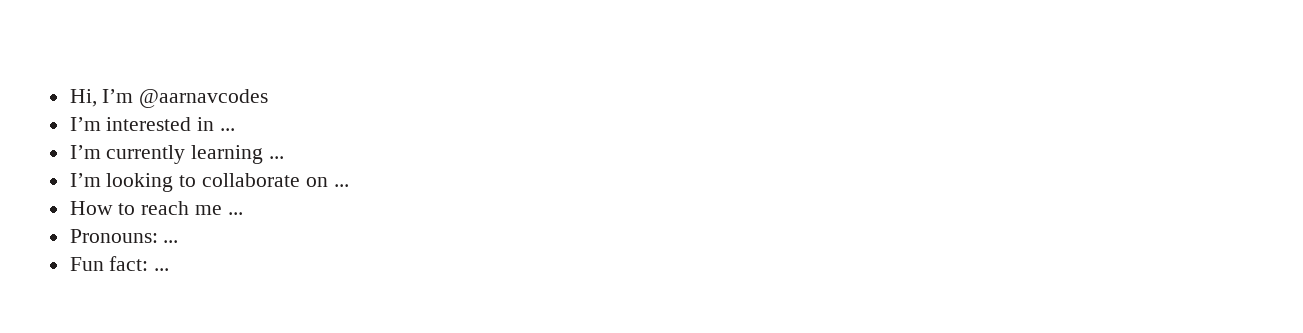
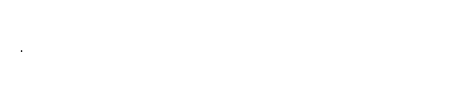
- Hi, I’m @aarnavcodes
- I’m interested in ...
- I’m currently learning ...
- I’m looking to collaborate on ...
- How to reach me ...
- Pronouns: ...
- Fun fact: ...
+ .

